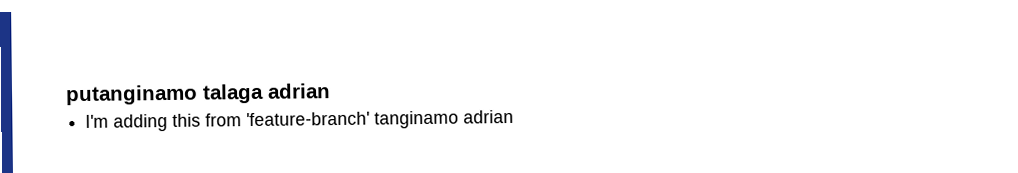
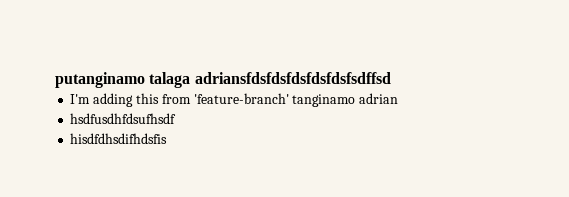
- putanginamo talaga adrian
+ putanginamo talaga adriansfdsfdsfdsfdsfdsfsdffsd
+ hsdfusdhfdsufhsdf
+ hisdfdhsdifhdsfis

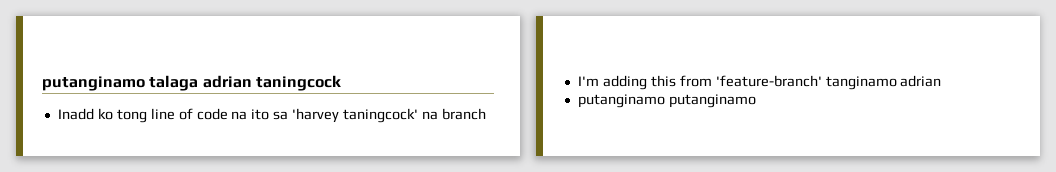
- putanginamo talaga adriansfdsfdsfdsfdsfdsfsdffsd
+ putanginamo talaga adrian taningcock
+ Inadd ko tong line of code na ito sa 'harvey taningcock' na branch
- hsdfusdhfdsufhsdf
- hisdfdhsdifhdsfis
+ putanginamo putanginamo

